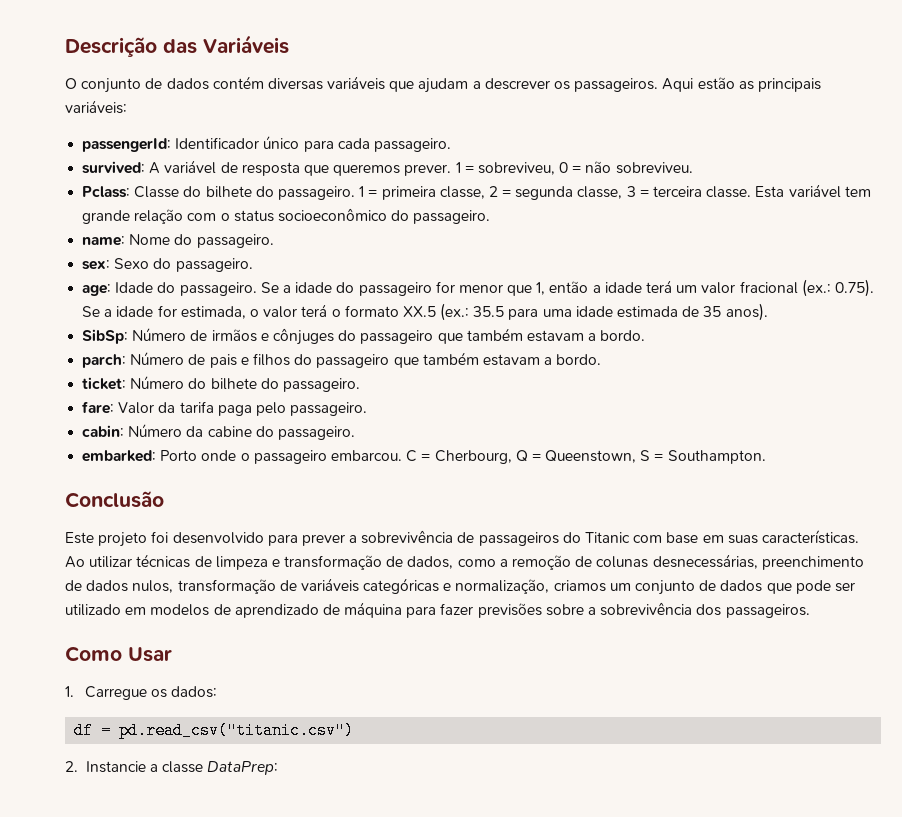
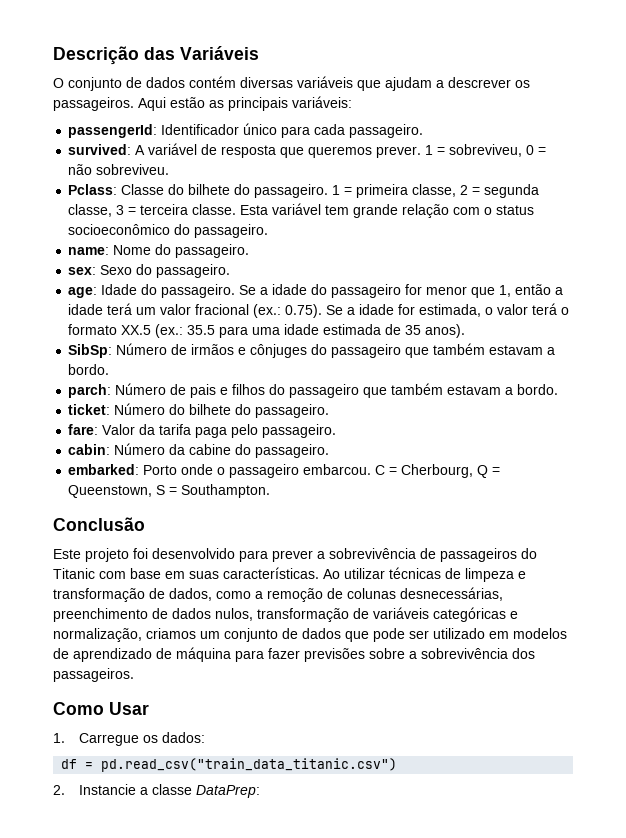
- df = pd.read_csv("titanic.csv")
+ df = pd.read_csv("train_data_titanic.csv")

